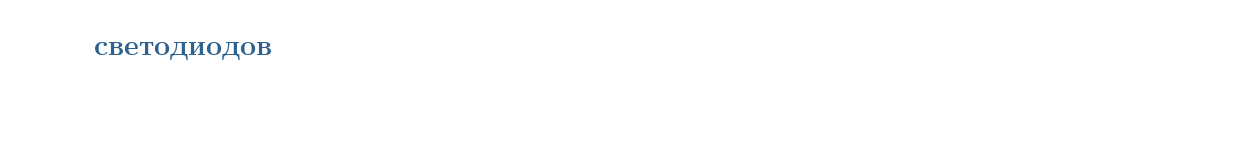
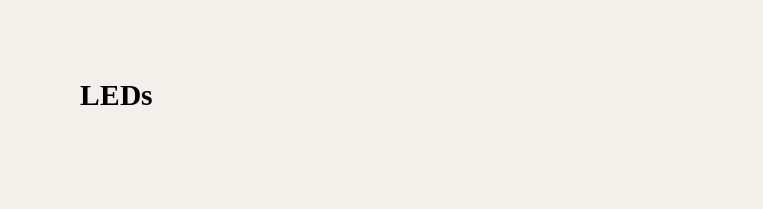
- светодиодов
+ LEDs

